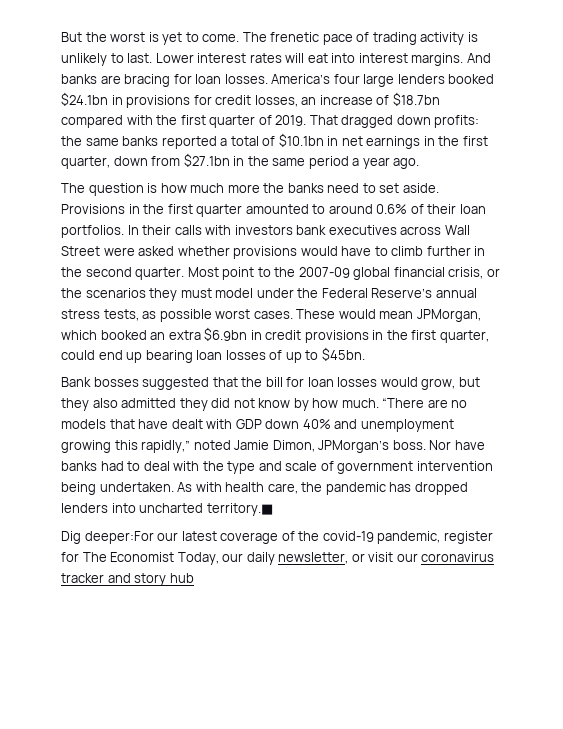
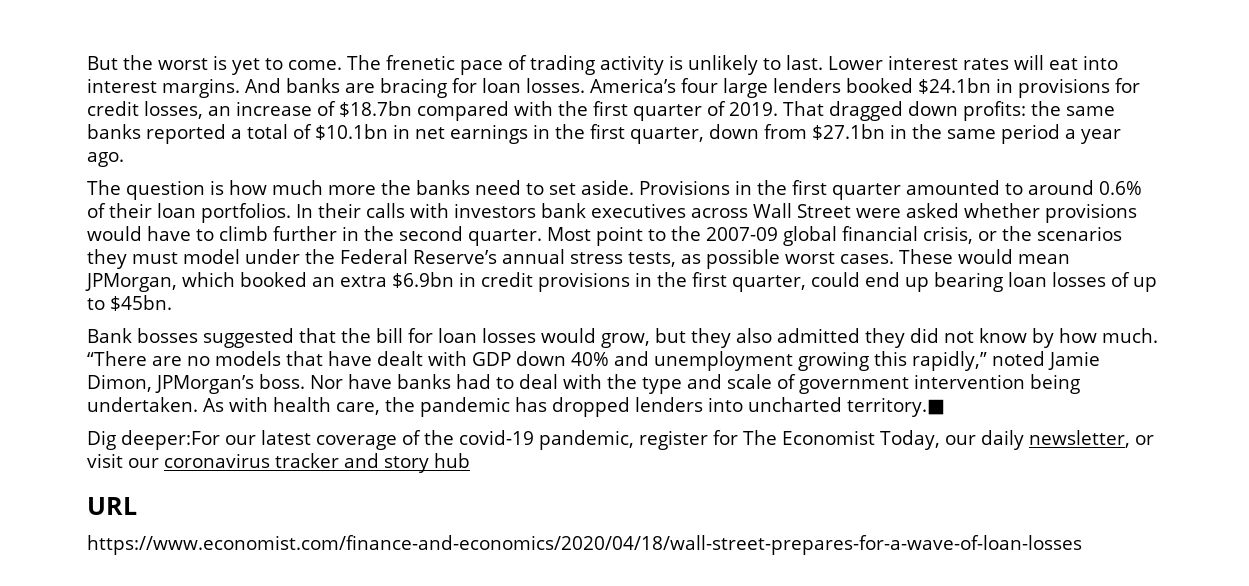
+ URL
+ https://www.economist.com/finance-and-economics/2020/04/18/wall-street-prepares-for-a-wave-of-loan-losses

